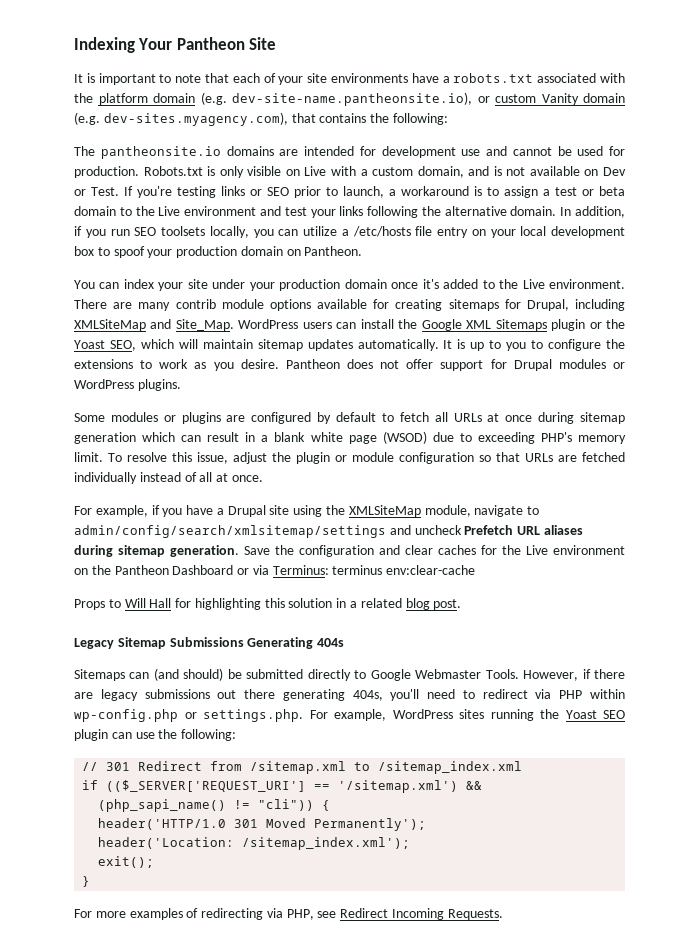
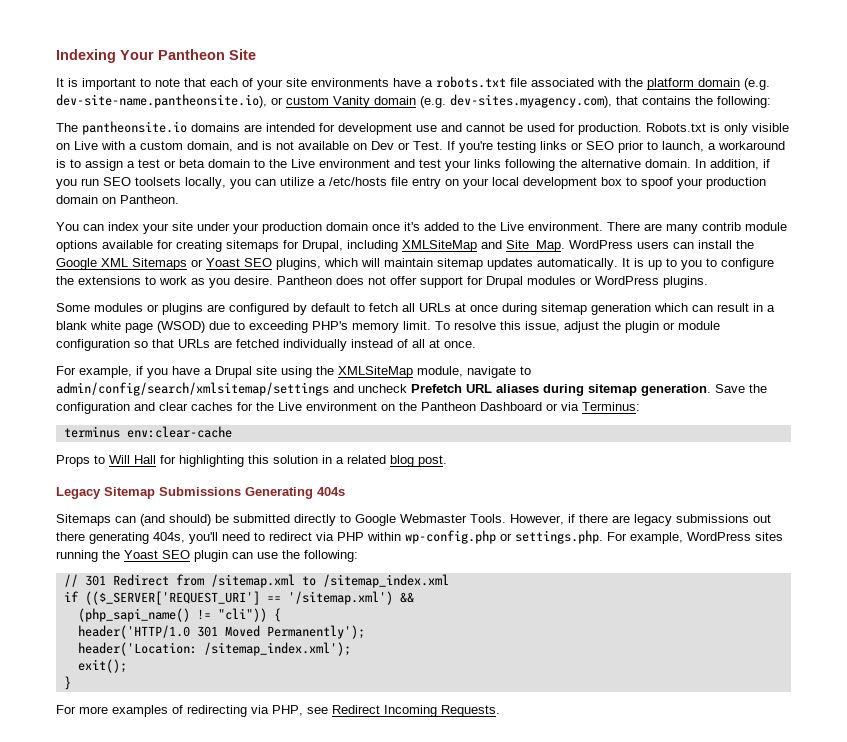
- It is important to note that each of your site environments have a robots.txt associated with the platform domain (e.g. dev-site-name.pantheonsite.io), or custom Vanity domain (e.g. dev-sites.myagency.com), that contains the following:
+ It is important to note that each of your site environments have a robots.txt file associated with the platform domain (e.g. dev-site-name.pantheonsite.io), or custom Vanity domain (e.g. dev-sites.myagency.com), that contains the following:
- WordPress users can install the Google XML Sitemaps plugin or the Yoast SEO, which will maintain sitemap updates automatically.
+ WordPress users can install the Google XML Sitemaps or Yoast SEO plugins, which will maintain sitemap updates automatically.
- Save the configuration and clear caches for the Live environment on the Pantheon Dashboard or via Terminus: terminus env:clear-cache
+ Save the configuration and clear caches for the Live environment on the Pantheon Dashboard or via Terminus:
+ terminus env:clear-cache

